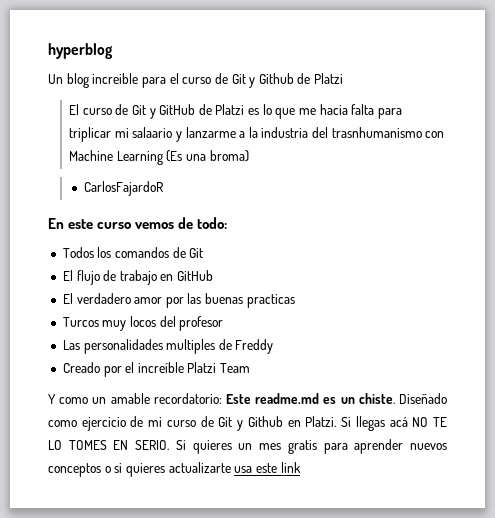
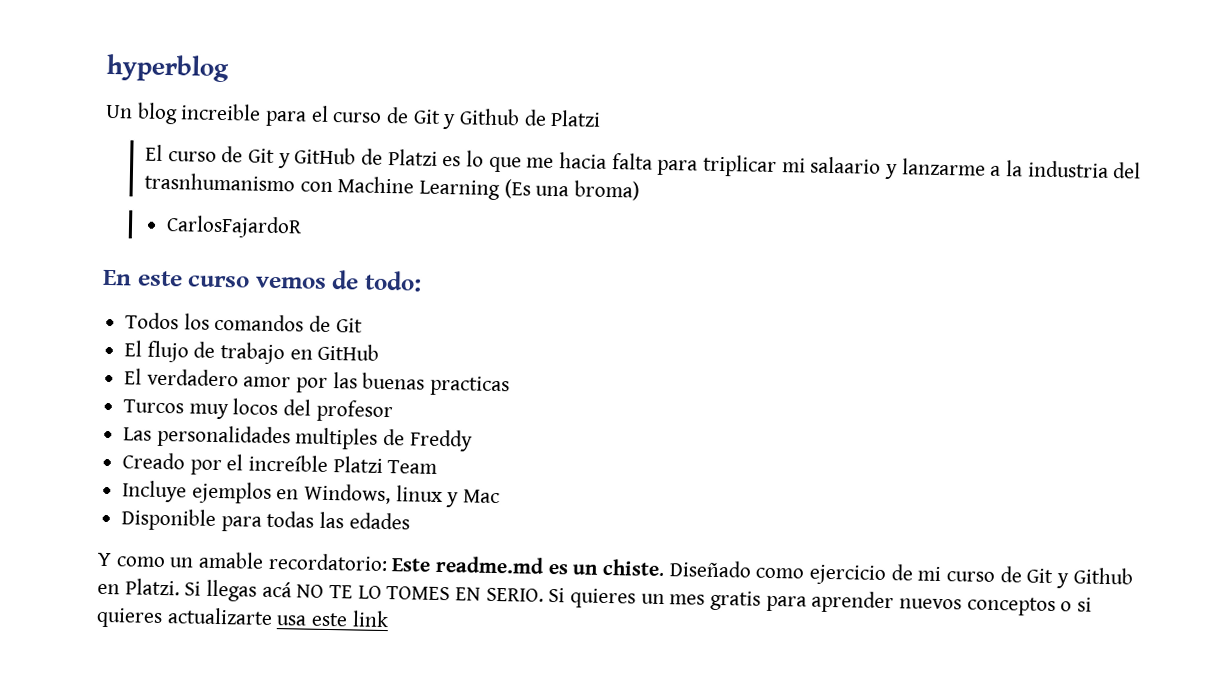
+ Incluye ejemplos en Windows, linux y Mac
+ Disponible para todas las edades

